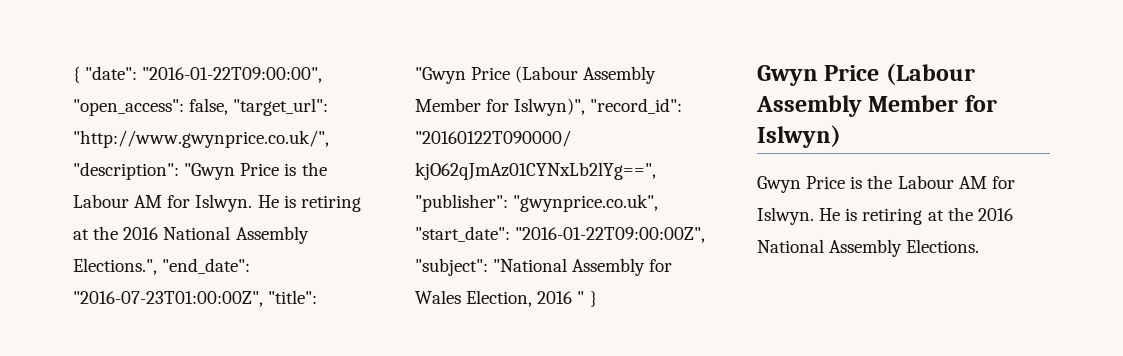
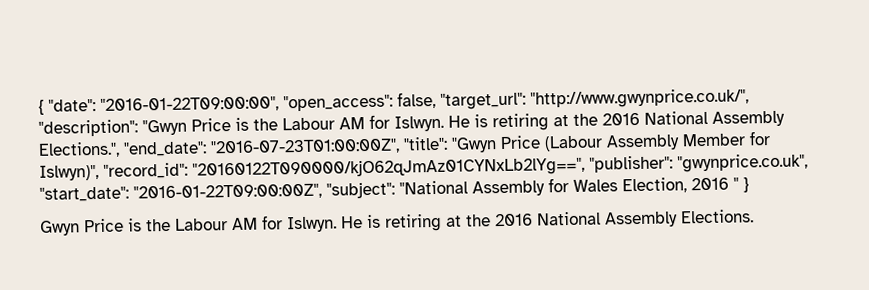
- Gwyn Price (Labour Assembly Member for Islwyn)

